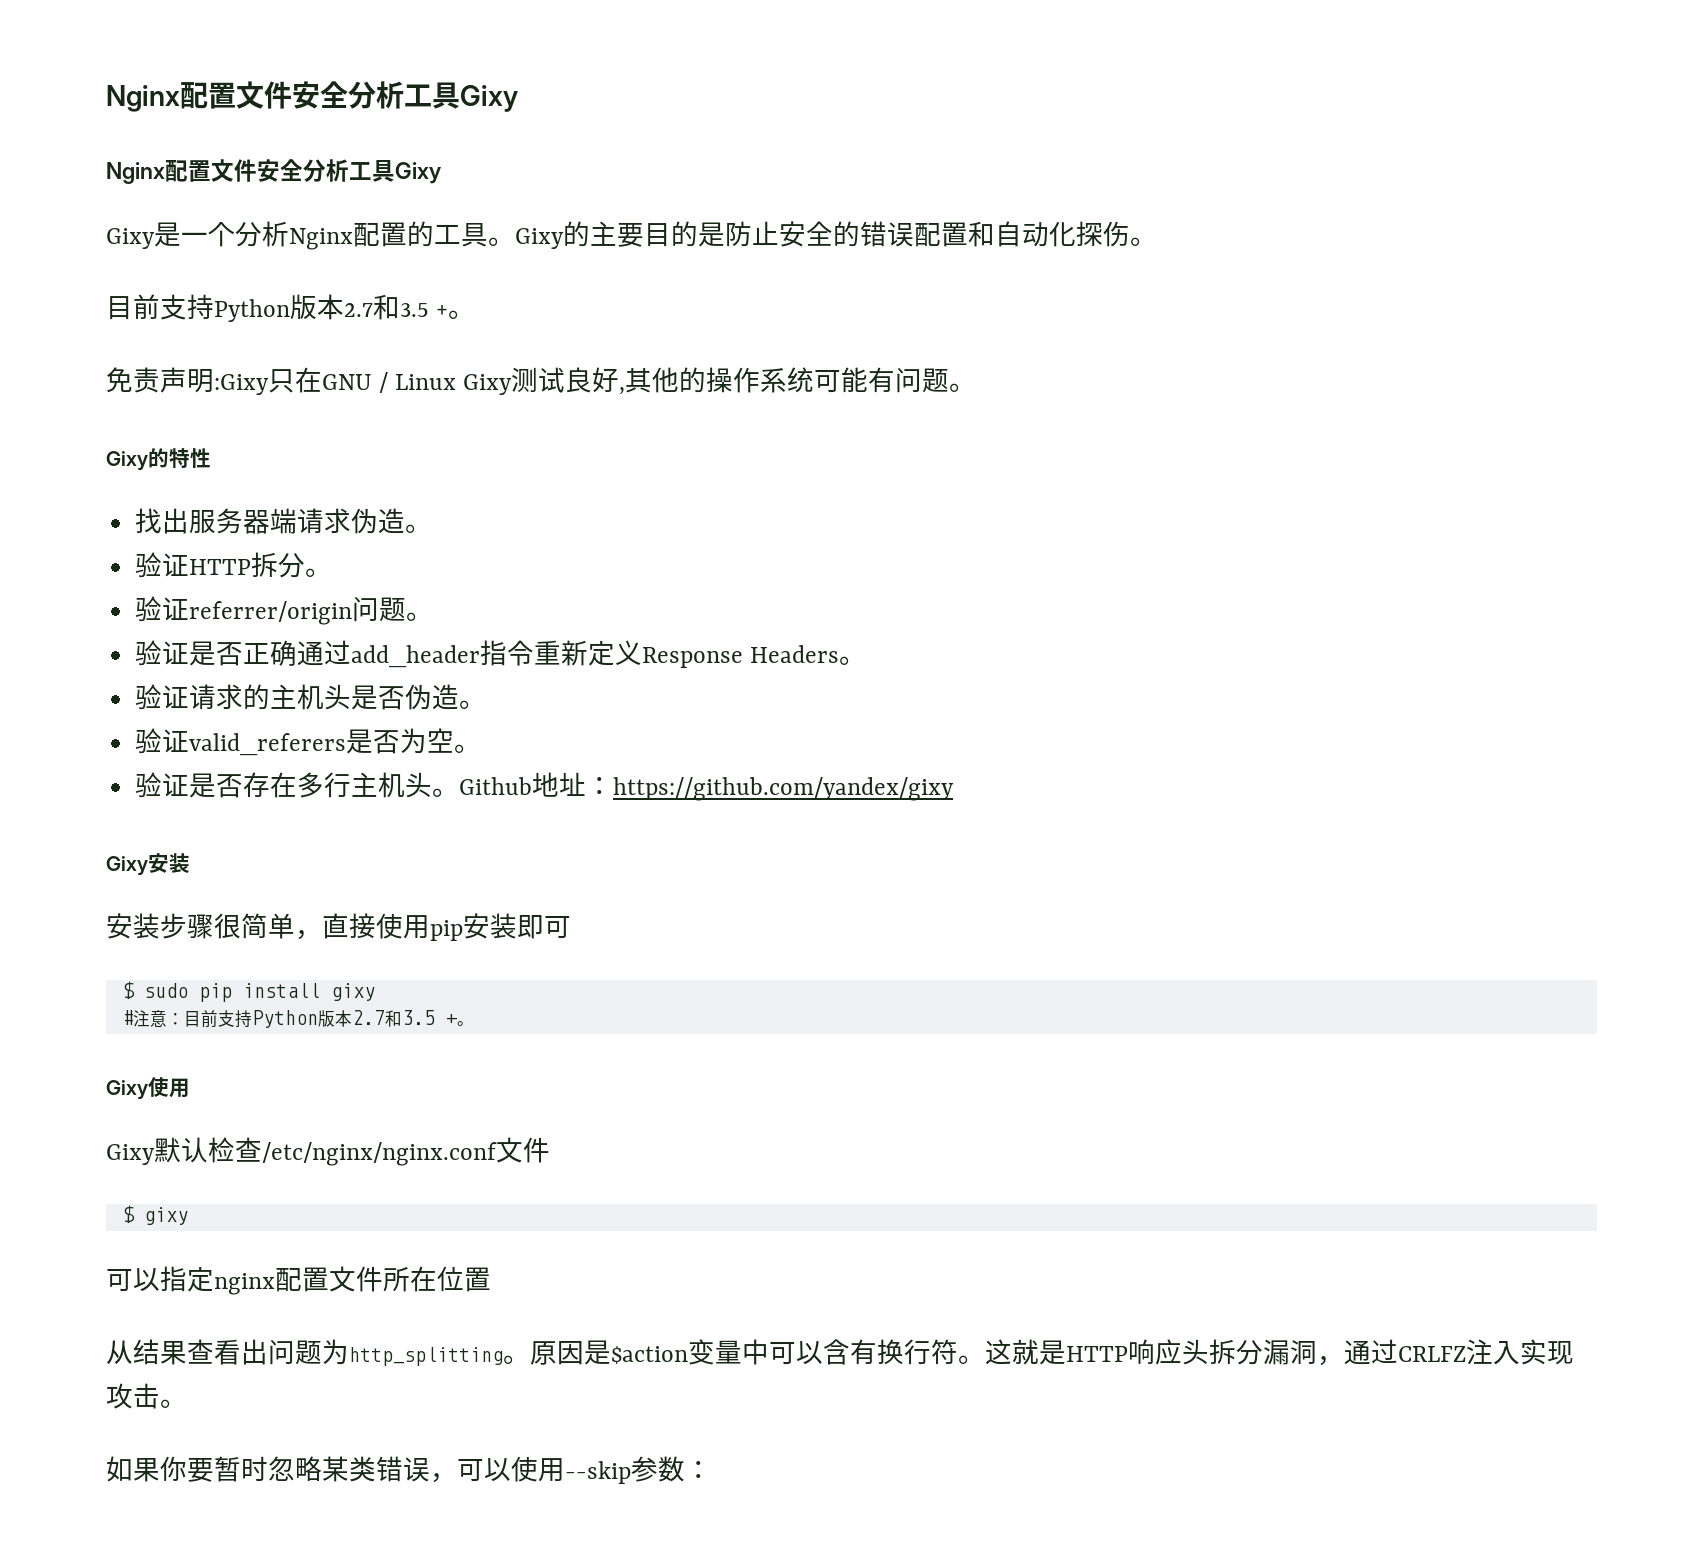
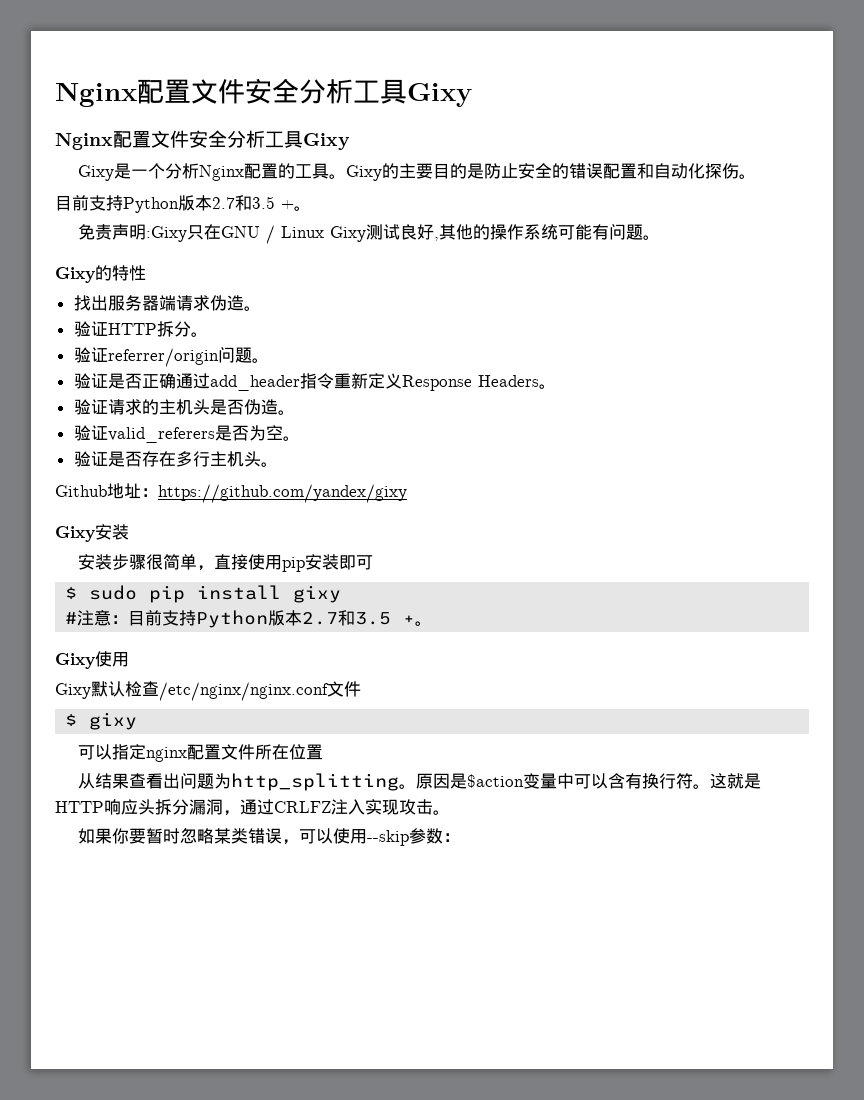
- 验证是否存在多行主机头。Github地址：https://github.com/yandex/gixy
+ 验证是否存在多行主机头。
+ Github地址：https://github.com/yandex/gixy

